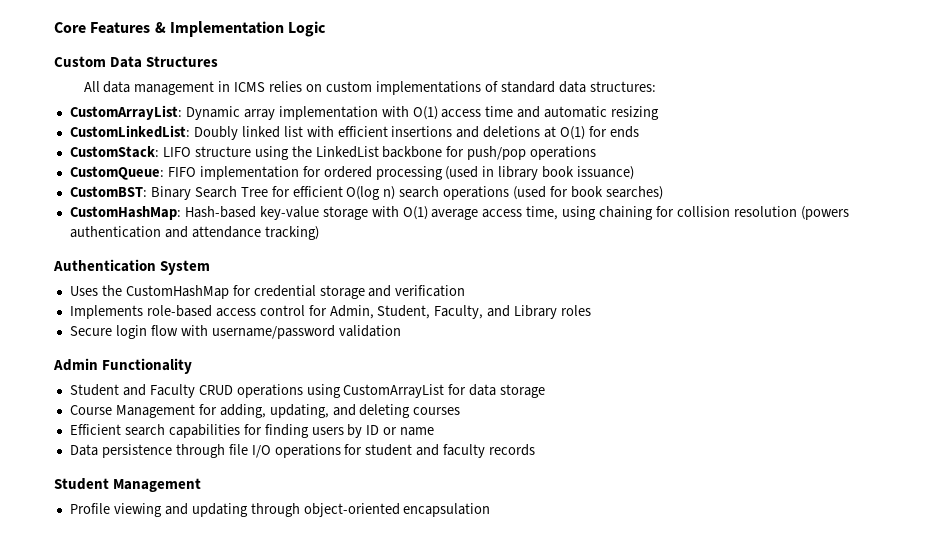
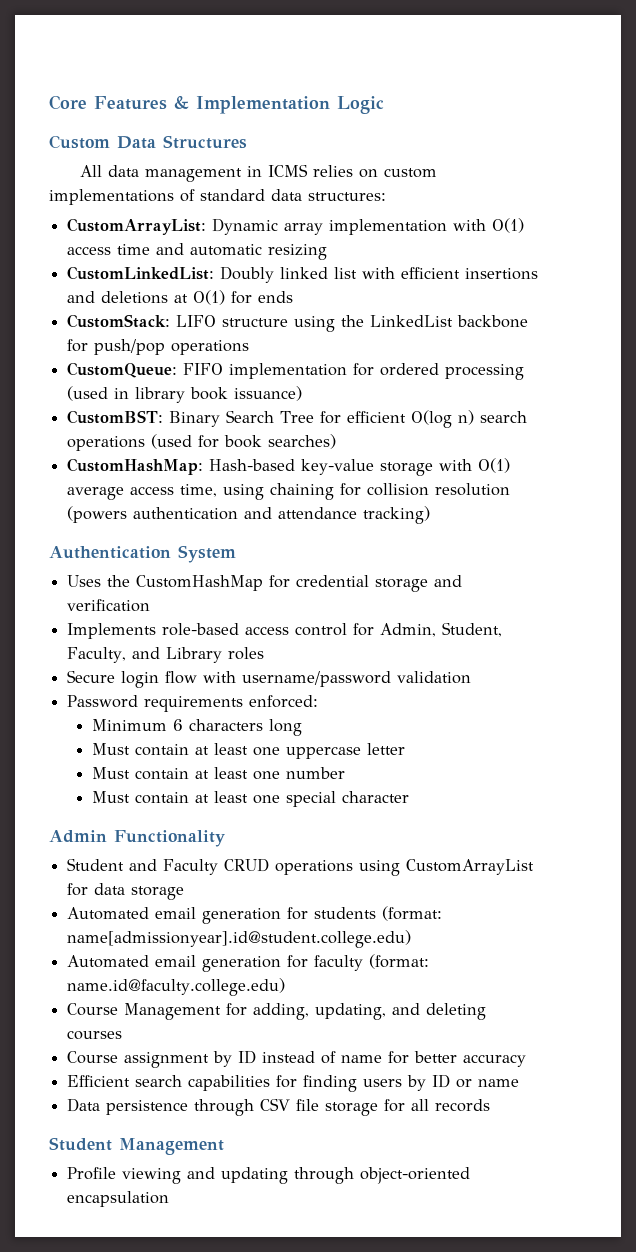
+ Password requirements enforced:
+ Minimum 6 characters long
+ Must contain at least one uppercase letter
+ Must contain at least one number
+ Must contain at least one special character
+ Automated email generation for students (format: name[admissionyear].id@student.college.edu)
+ Automated email generation for faculty (format: name.id@faculty.college.edu)
+ Course assignment by ID instead of name for better accuracy
- Data persistence through file I/O operations for student and faculty records
+ Data persistence through CSV file storage for all records

